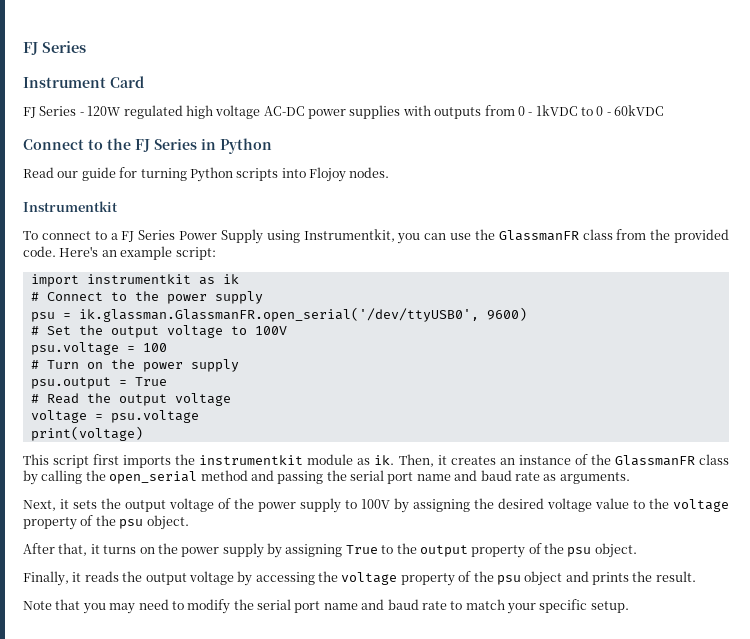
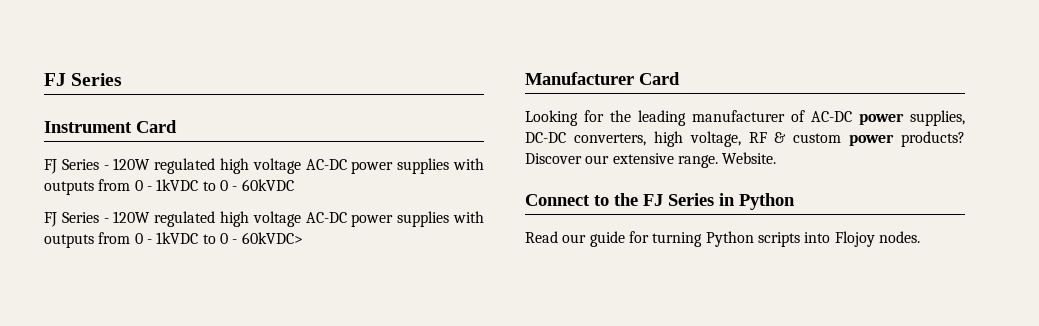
+ FJ Series - 120W regulated high voltage AC-DC power supplies with outputs from 0 - 1kVDC to 0 - 60kVDC>
+ Manufacturer Card
+ Looking for the leading manufacturer of AC-DC power supplies, DC-DC converters, high voltage, RF & custom power products? Discover our extensive range. Website.
- Instrumentkit
- To connect to a FJ Series Power Supply using Instrumentkit, you can use the GlassmanFR class from the provided code. Here's an example script:
- import instrumentkit as ik
- # Connect to the power supply
- psu = ik.glassman.GlassmanFR.open_serial('/dev/ttyUSB0', 9600)
- # Set the output voltage to 100V
- psu.voltage = 100
- # Turn on the power supply
- psu.output = True
- # Read the output voltage
- voltage = psu.voltage
- print(voltage)
- This script first imports the instrumentkit module as ik. Then, it creates an instance of the GlassmanFR class by calling the open_serial method and passing the serial port name and baud rate as arguments.
- Next, it sets the output voltage of the power supply to 100V by assigning the desired voltage value to the voltage property of the psu object.
- After that, it turns on the power supply by assigning True to the output property of the psu object.
- Finally, it reads the output voltage by accessing the voltage property of the psu object and prints the result.
- Note that you may need to modify the serial port name and baud rate to match your specific setup.

